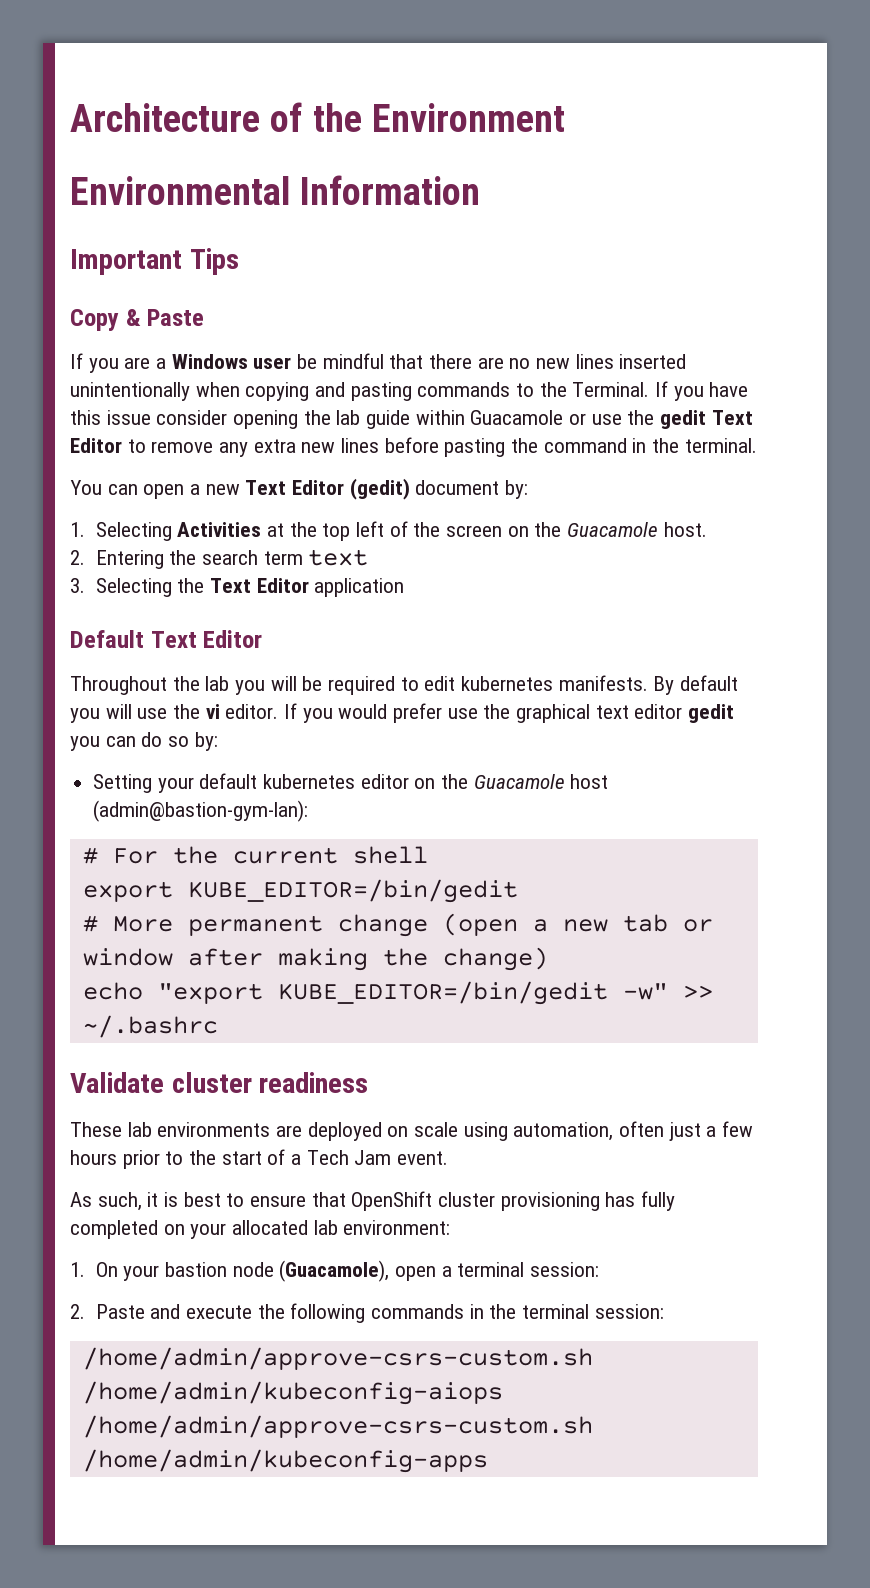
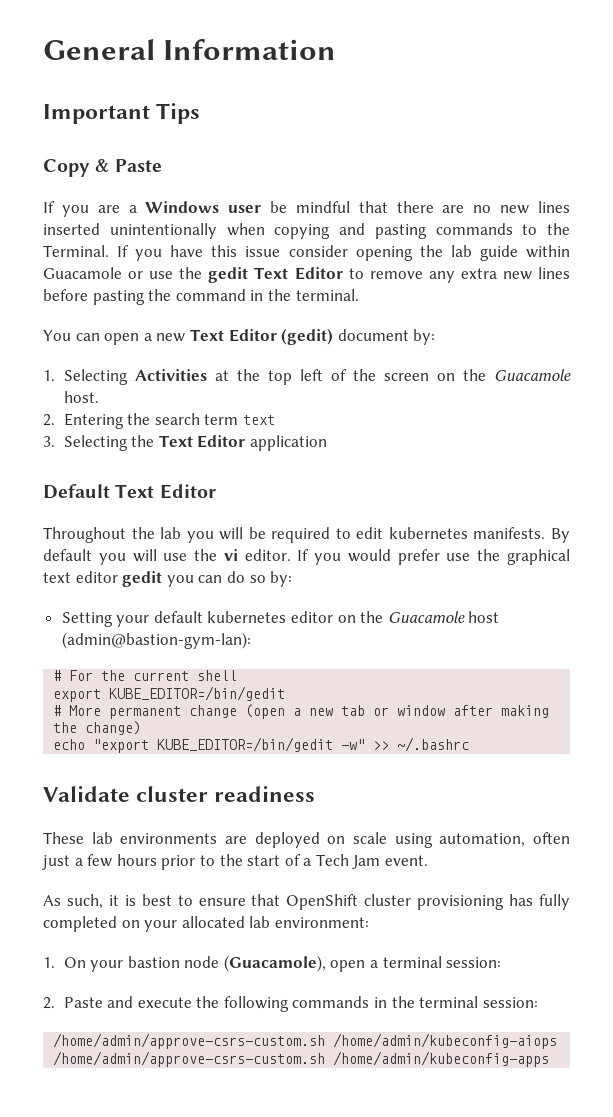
- Architecture of the Environment
- Environmental Information
+ General Information

